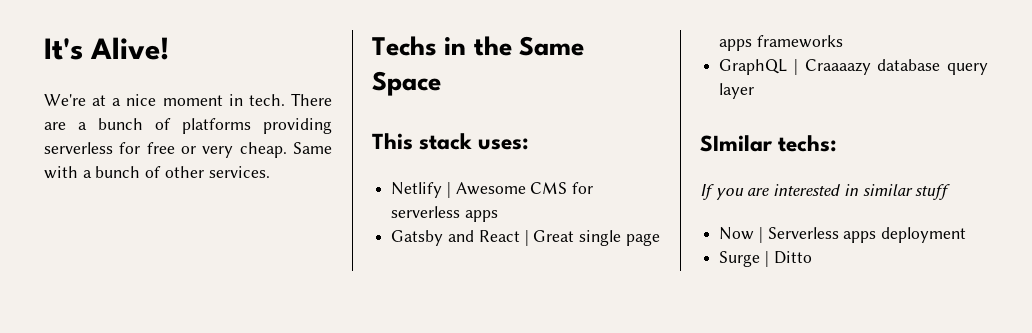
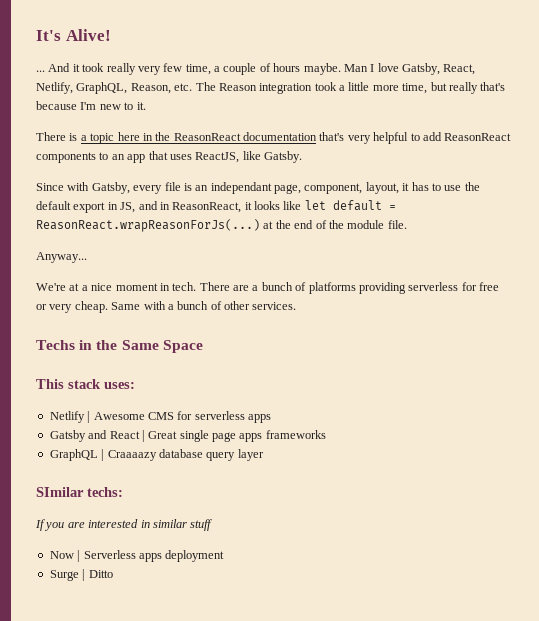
+ ... And it took really very few time, a couple of hours maybe. Man I love Gatsby, React, Netlify, GraphQL, Reason, etc. The Reason integration took a little more time, but really that's because I'm new to it.
+ There is a topic here in the ReasonReact documentation that's very helpful to add ReasonReact components to an app that uses ReactJS, like Gatsby.
+ Since with Gatsby, every file is an independant page, component, layout, it has to use the default export in JS, and in ReasonReact, it looks like let default = ReasonReact.wrapReasonForJs(...) at the end of the module file.
+ Anyway...

